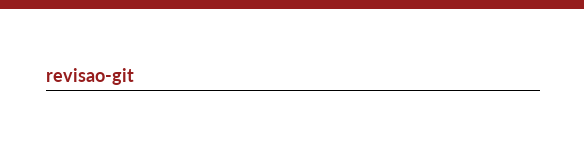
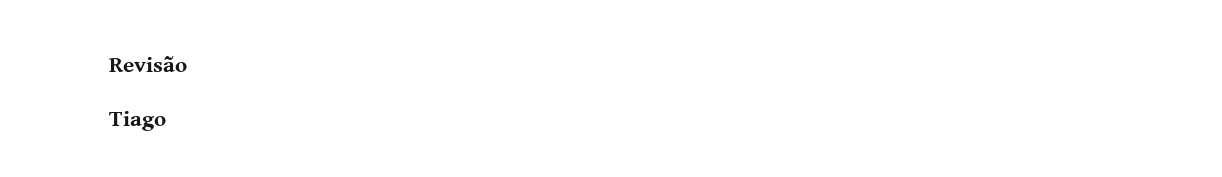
- revisao-git
+ Revisão
+ Tiago

